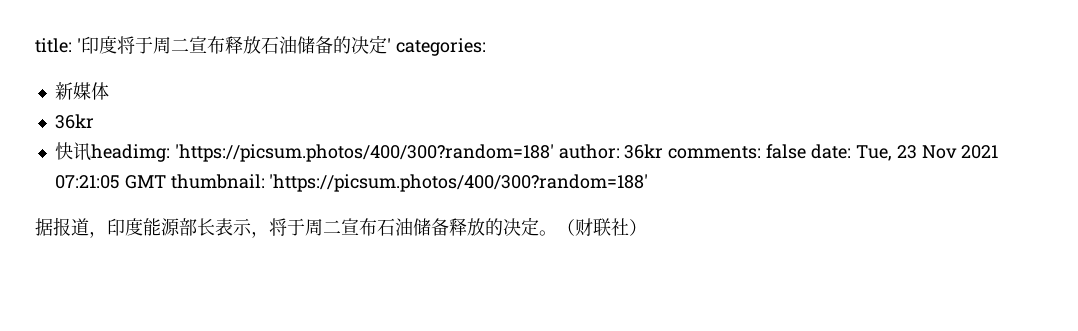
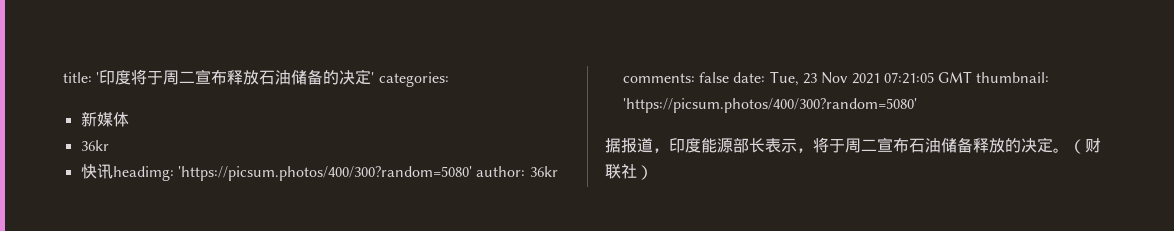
- 快讯headimg: 'https://picsum.photos/400/300?random=188' author: 36kr comments: false date: Tue, 23 Nov 2021 07:21:05 GMT thumbnail: 'https://picsum.photos/400/300?random=188'
+ 快讯headimg: 'https://picsum.photos/400/300?random=5080' author: 36kr comments: false date: Tue, 23 Nov 2021 07:21:05 GMT thumbnail: 'https://picsum.photos/400/300?random=5080'

